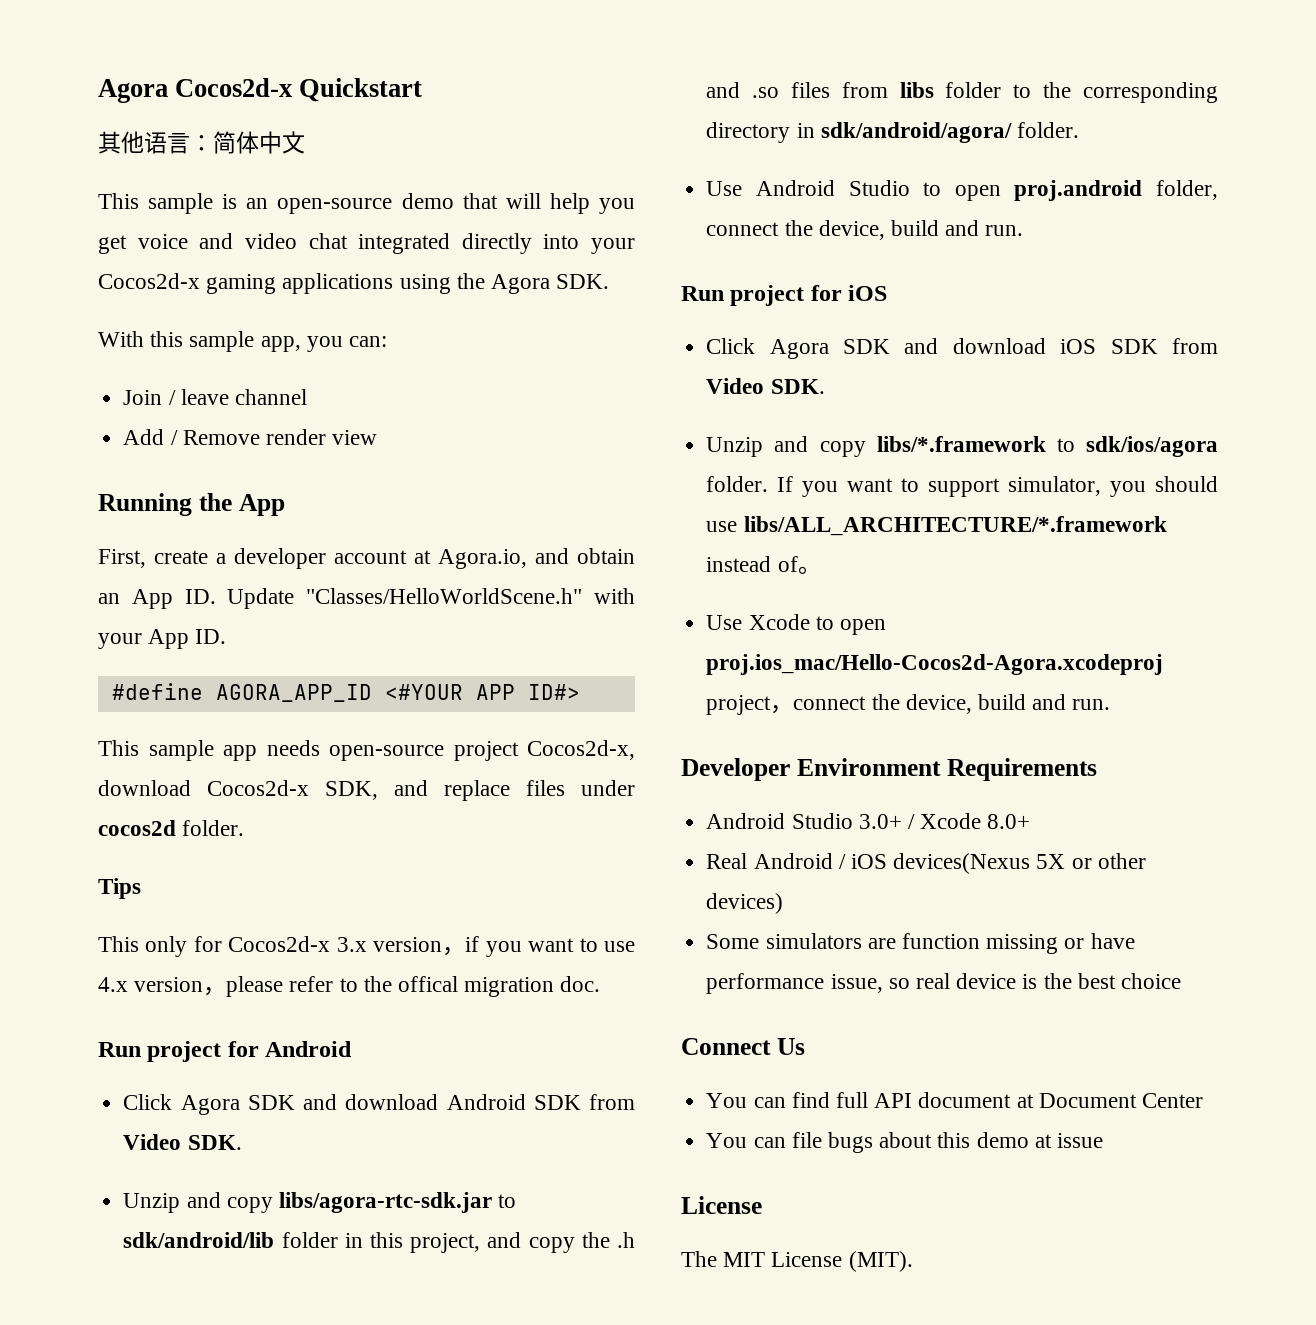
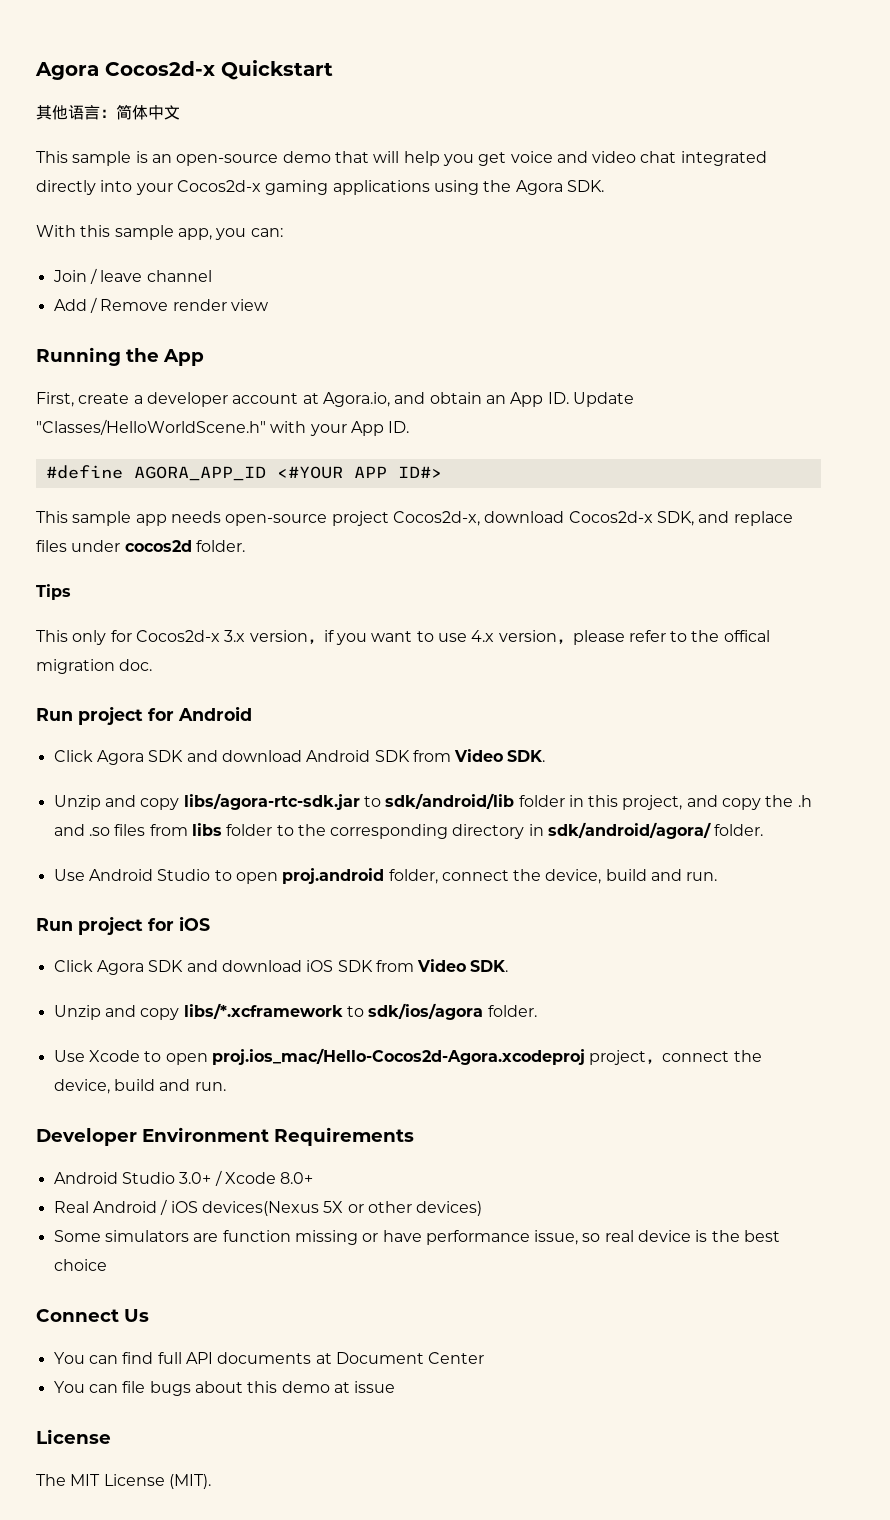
- Unzip and copy libs/*.framework to sdk/ios/agora folder. If you want to support simulator, you should use libs/ALL_ARCHITECTURE/*.framework instead of。
+ Unzip and copy libs/*.xcframework to sdk/ios/agora folder.
- You can find full API document at Document Center
+ You can find full API documents at Document Center

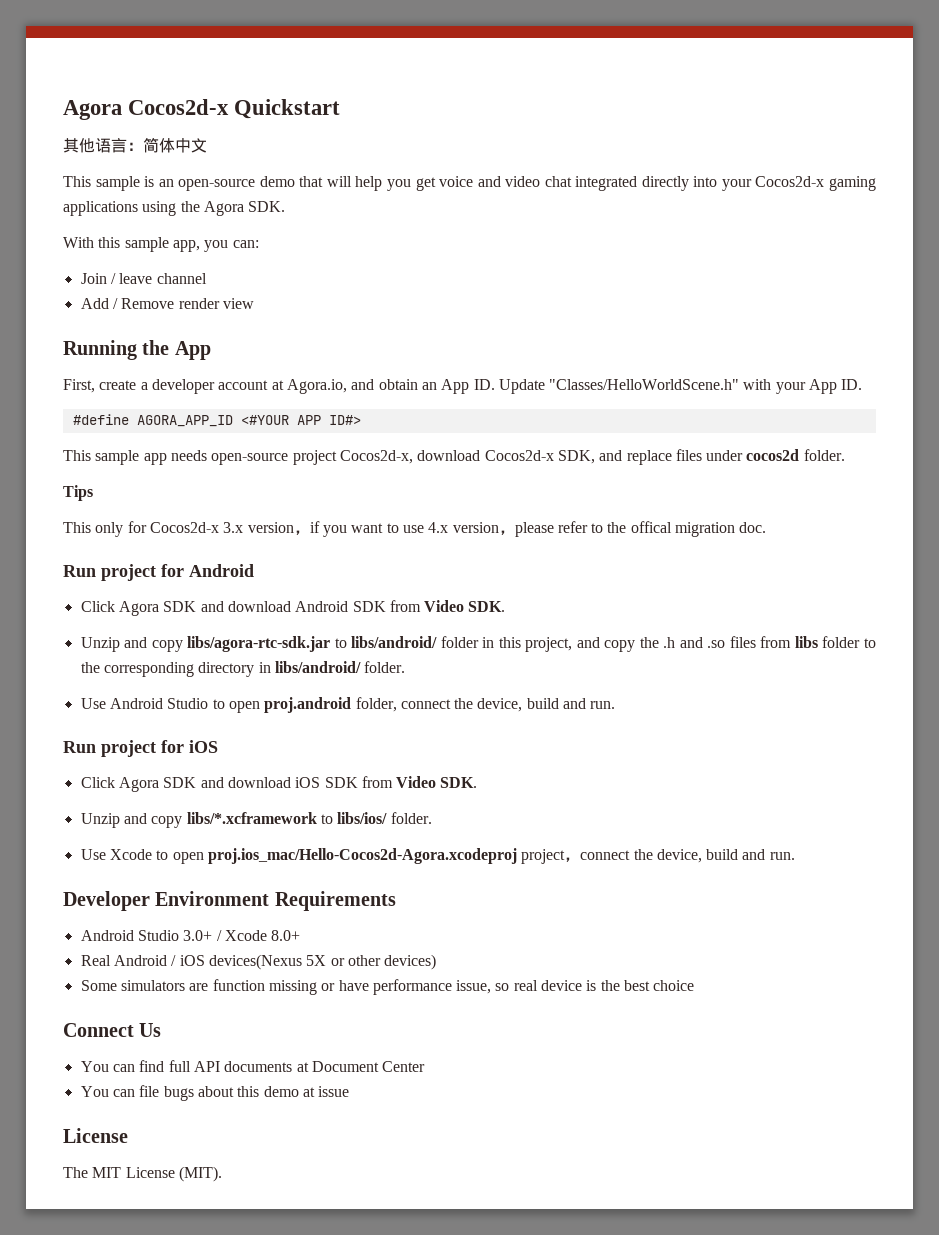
- Unzip and copy libs/agora-rtc-sdk.jar to sdk/android/lib folder in this project, and copy the .h and .so files from libs folder to the corresponding directory in sdk/android/agora/ folder.
+ Unzip and copy libs/agora-rtc-sdk.jar to libs/android/ folder in this project, and copy the .h and .so files from libs folder to the corresponding directory in libs/android/ folder.
- Unzip and copy libs/*.xcframework to sdk/ios/agora folder.
+ Unzip and copy libs/*.xcframework to libs/ios/ folder.

